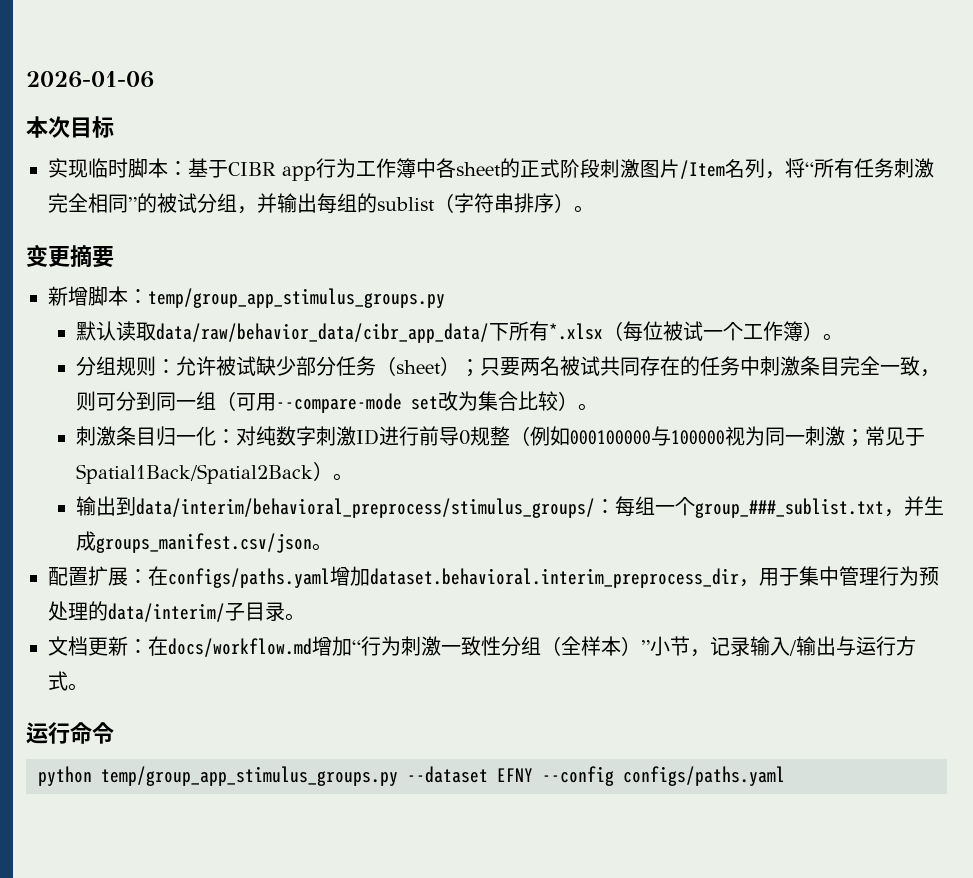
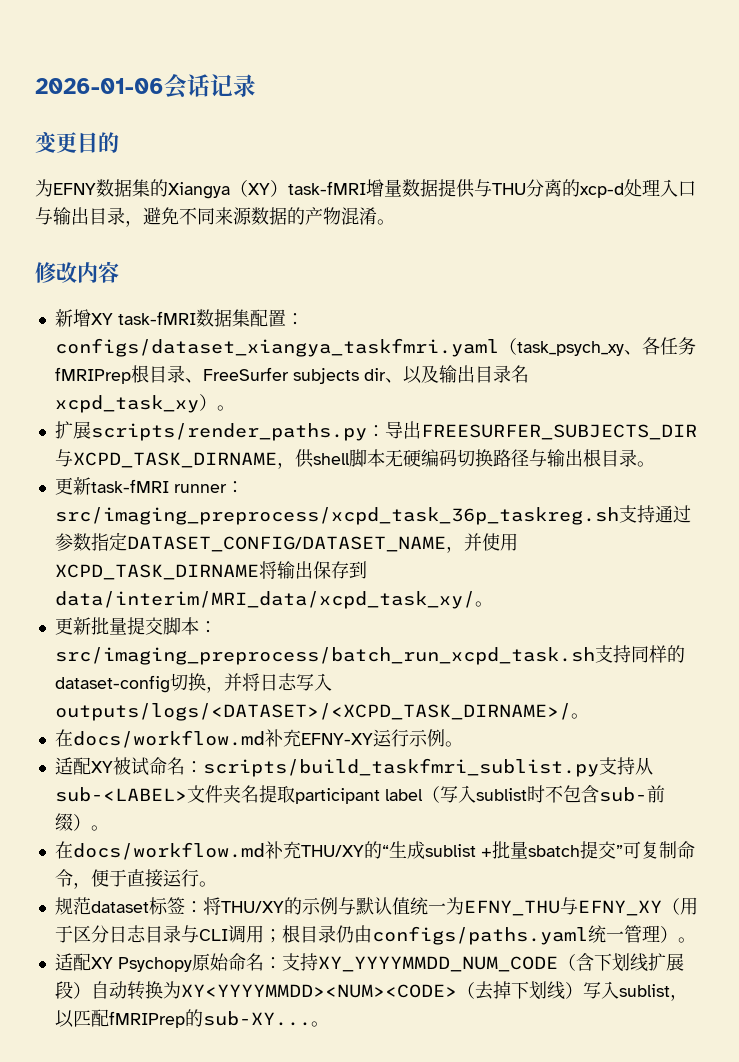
- 2026-01-06
- 本次目标
- 实现临时脚本：基于CIBR app行为工作簿中各sheet的正式阶段刺激图片/Item名列，将“所有任务刺激完全相同”的被试分组，并输出每组的sublist（字符串排序）。
- 变更摘要
- 新增脚本：temp/group_app_stimulus_groups.py
- 默认读取data/raw/behavior_data/cibr_app_data/下所有*.xlsx（每位被试一个工作簿）。
- 分组规则：允许被试缺少部分任务（sheet）；只要两名被试共同存在的任务中刺激条目完全一致，则可分到同一组（可用--compare-mode set改为集合比较）。
- 刺激条目归一化：对纯数字刺激ID进行前导0规整（例如000100000与100000视为同一刺激；常见于Spatial1Back/Spatial2Back）。
- 输出到data/interim/behavioral_preprocess/stimulus_groups/：每组一个group_###_sublist.txt，并生成groups_manifest.csv/json。
- 配置扩展：在configs/paths.yaml增加dataset.behavioral.interim_preprocess_dir，用于集中管理行为预处理的data/interim/子目录。
- 文档更新：在docs/workflow.md增加“行为刺激一致性分组（全样本）”小节，记录输入/输出与运行方式。
- 运行命令
- python temp/group_app_stimulus_groups.py --dataset EFNY --config configs/paths.yaml
+ 2026-01-06会话记录
+ 变更目的
+ 为EFNY数据集的Xiangya（XY）task-fMRI增量数据提供与THU分离的xcp-d处理入口与输出目录，避免不同来源数据的产物混淆。
+ 修改内容
+ 新增XY task-fMRI数据集配置：configs/dataset_xiangya_taskfmri.yaml（task_psych_xy、各任务fMRIPrep根目录、FreeSurfer subjects dir、以及输出目录名xcpd_task_xy）。
+ 扩展scripts/render_paths.py：导出FREESURFER_SUBJECTS_DIR与XCPD_TASK_DIRNAME，供shell脚本无硬编码切换路径与输出根目录。
+ 更新task-fMRI runner：src/imaging_preprocess/xcpd_task_36p_taskreg.sh支持通过参数指定DATASET_CONFIG/DATASET_NAME，并使用XCPD_TASK_DIRNAME将输出保存到data/interim/MRI_data/xcpd_task_xy/。
+ 更新批量提交脚本：src/imaging_preprocess/batch_run_xcpd_task.sh支持同样的dataset-config切换，并将日志写入outputs/logs/<DATASET>/<XCPD_TASK_DIRNAME>/。
+ 在docs/workflow.md补充EFNY-XY运行示例。
+ 适配XY被试命名：scripts/build_taskfmri_sublist.py支持从sub-<LABEL>文件夹名提取participant label（写入sublist时不包含sub-前缀）。
+ 在docs/workflow.md补充THU/XY的“生成sublist +批量sbatch提交”可复制命令，便于直接运行。
+ 规范dataset标签：将THU/XY的示例与默认值统一为EFNY_THU与EFNY_XY（用于区分日志目录与CLI调用；根目录仍由configs/paths.yaml统一管理）。
+ 适配XY Psychopy原始命名：支持XY_YYYYMMDD_NUM_CODE（含下划线扩展段）自动转换为XY<YYYYMMDD><NUM><CODE>（去掉下划线）写入sublist，以匹配fMRIPrep的sub-XY...。

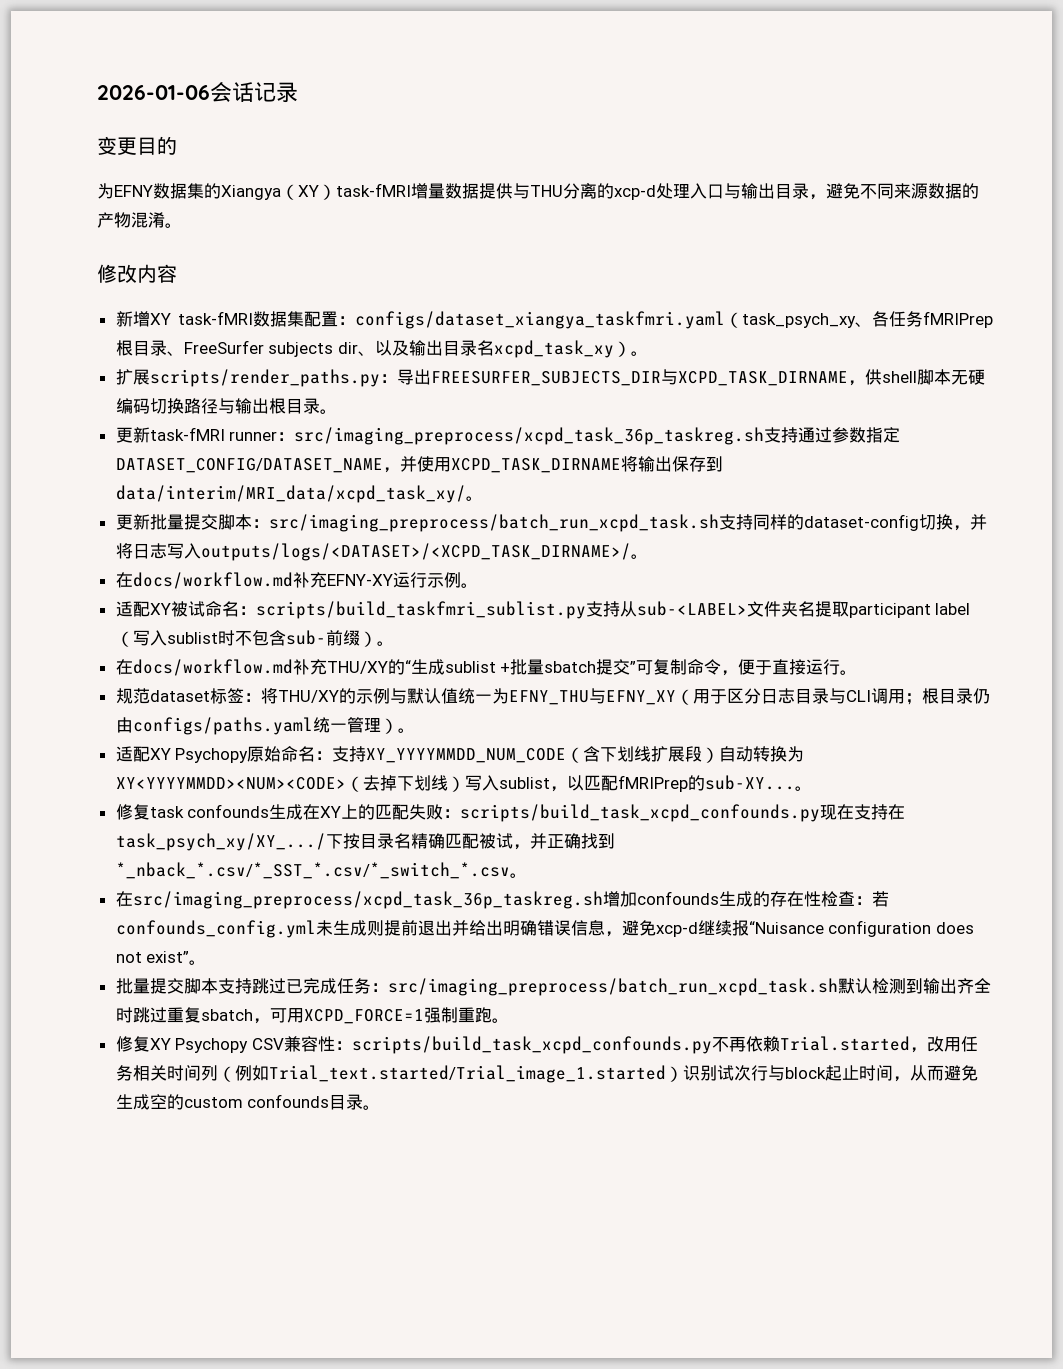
+ 修复task confounds生成在XY上的匹配失败：scripts/build_task_xcpd_confounds.py现在支持在task_psych_xy/XY_.../下按目录名精确匹配被试，并正确找到*_nback_*.csv/*_SST_*.csv/*_switch_*.csv。
+ 在src/imaging_preprocess/xcpd_task_36p_taskreg.sh增加confounds生成的存在性检查：若confounds_config.yml未生成则提前退出并给出明确错误信息，避免xcp-d继续报“Nuisance configuration does not exist”。
+ 批量提交脚本支持跳过已完成任务：src/imaging_preprocess/batch_run_xcpd_task.sh默认检测到输出齐全时跳过重复sbatch，可用XCPD_FORCE=1强制重跑。
+ 修复XY Psychopy CSV兼容性：scripts/build_task_xcpd_confounds.py不再依赖Trial.started，改用任务相关时间列（例如Trial_text.started/Trial_image_1.started）识别试次行与block起止时间，从而避免生成空的custom confounds目录。

